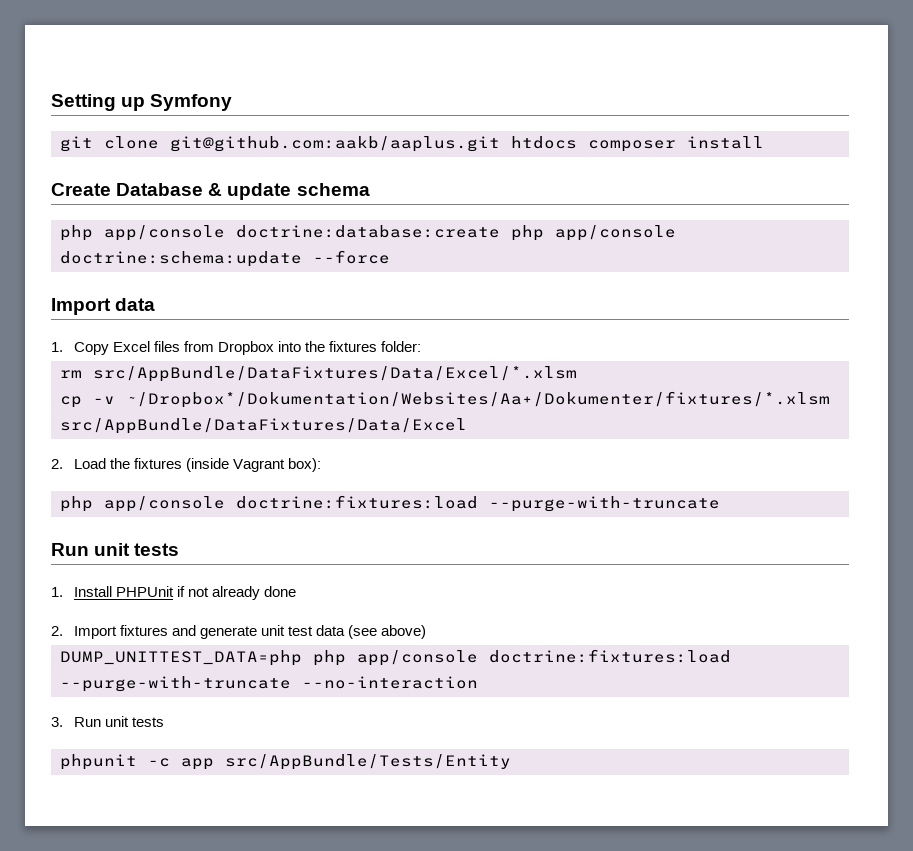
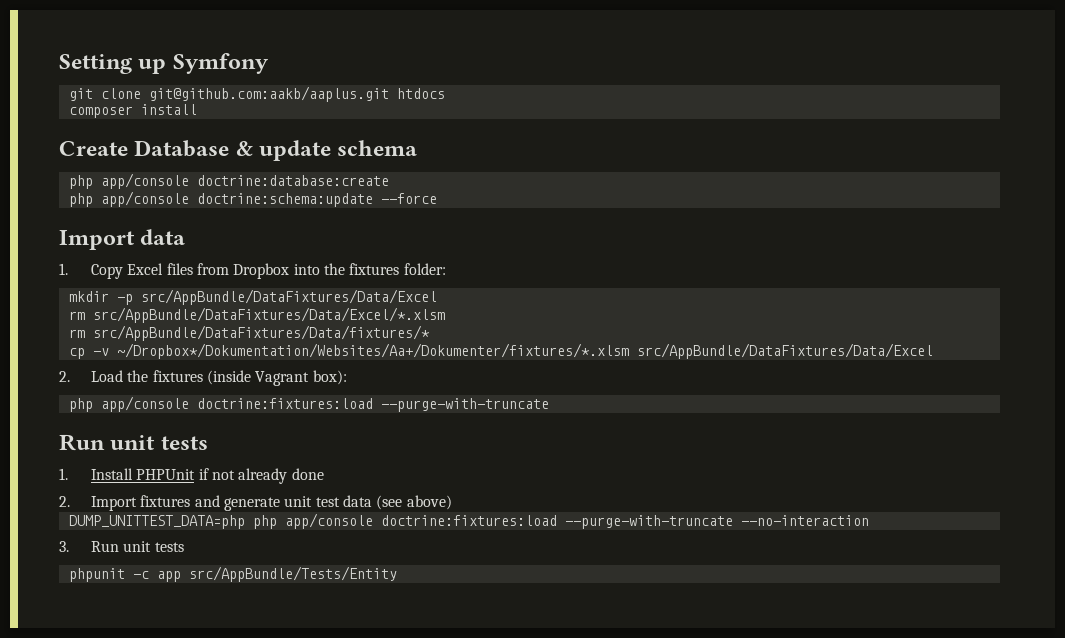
- git clone git@github.com:aakb/aaplus.git htdocs composer install
+ git clone git@github.com:aakb/aaplus.git htdocs
+ composer install
- php app/console doctrine:database:create php app/console doctrine:schema:update --force
+ php app/console doctrine:database:create
+ php app/console doctrine:schema:update --force
+ mkdir -p src/AppBundle/DataFixtures/Data/Excel
+ rm src/AppBundle/DataFixtures/Data/fixtures/*

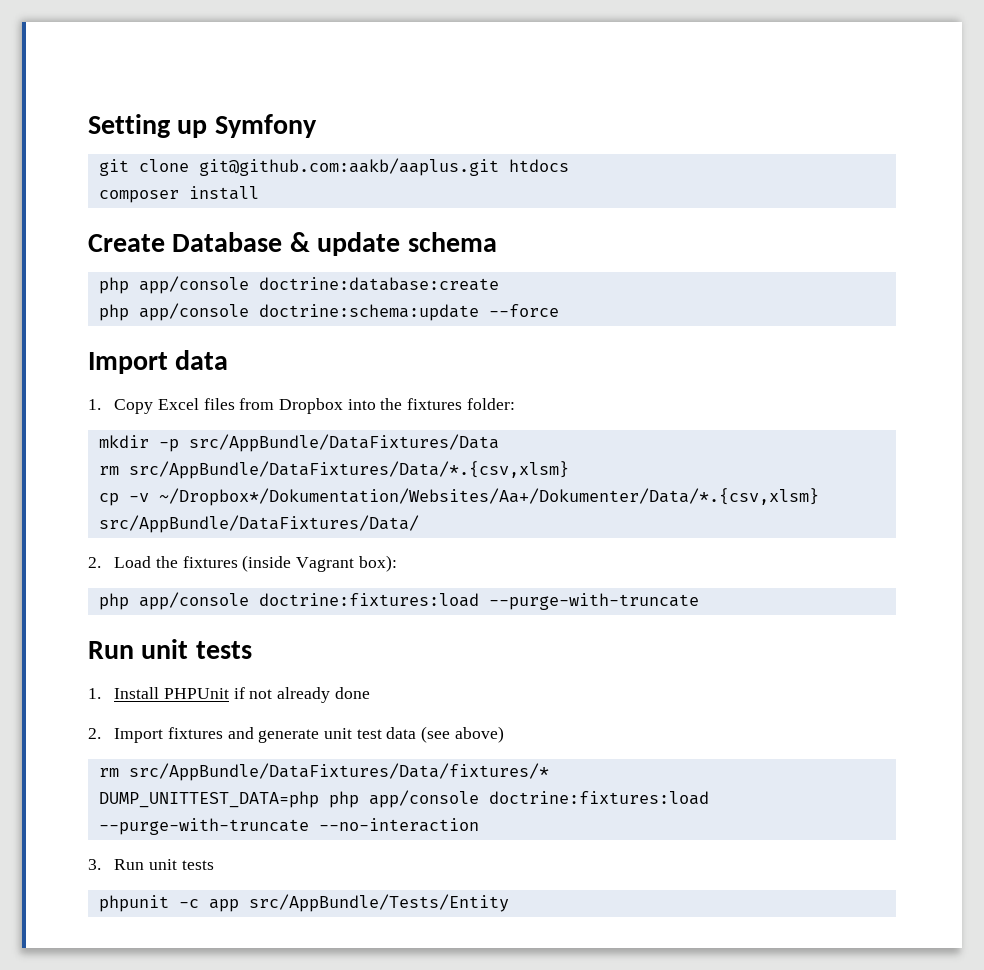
- mkdir -p src/AppBundle/DataFixtures/Data/Excel
- rm src/AppBundle/DataFixtures/Data/Excel/*.xlsm
- rm src/AppBundle/DataFixtures/Data/fixtures/*
+ mkdir -p src/AppBundle/DataFixtures/Data
+ rm src/AppBundle/DataFixtures/Data/*.{csv,xlsm}
- cp -v ~/Dropbox*/Dokumentation/Websites/Aa+/Dokumenter/fixtures/*.xlsm src/AppBundle/DataFixtures/Data/Excel
+ cp -v ~/Dropbox*/Dokumentation/Websites/Aa+/Dokumenter/Data/*.{csv,xlsm} src/AppBundle/DataFixtures/Data/
+ rm src/AppBundle/DataFixtures/Data/fixtures/*

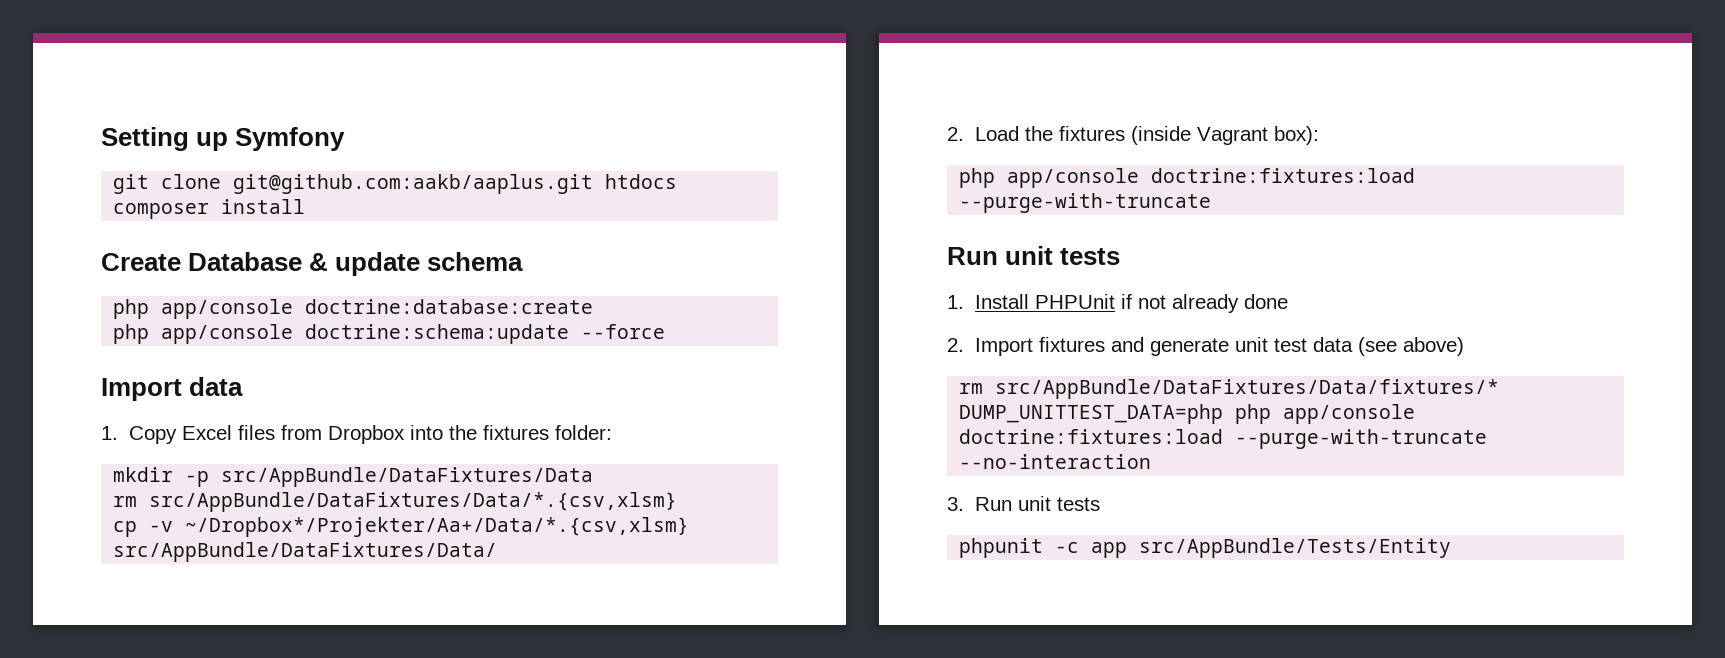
- cp -v ~/Dropbox*/Dokumentation/Websites/Aa+/Dokumenter/Data/*.{csv,xlsm} src/AppBundle/DataFixtures/Data/
+ cp -v ~/Dropbox*/Projekter/Aa+/Data/*.{csv,xlsm} src/AppBundle/DataFixtures/Data/

